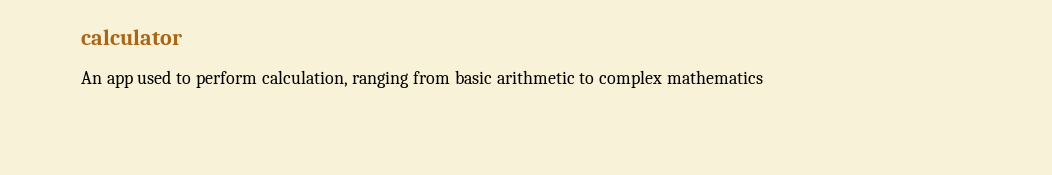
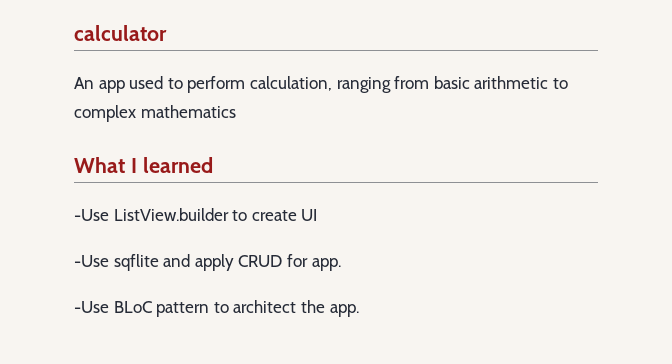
+ What I learned
+ -Use ListView.builder to create UI
+ -Use sqflite and apply CRUD for app.
+ -Use BLoC pattern to architect the app.

